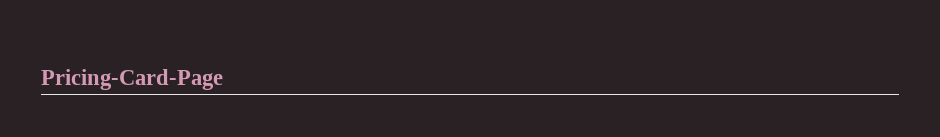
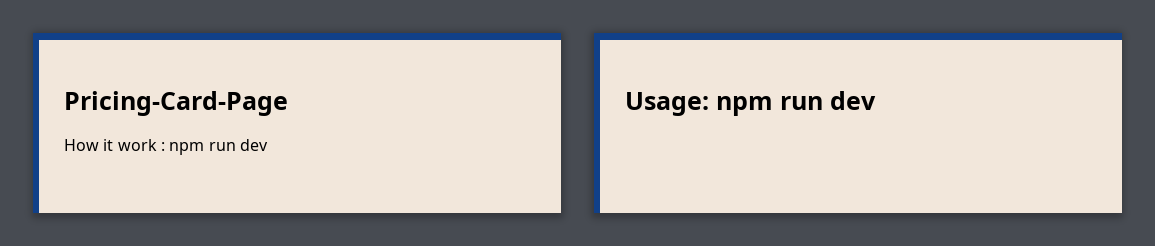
+ How it work : npm run dev
+ Usage: npm run dev

